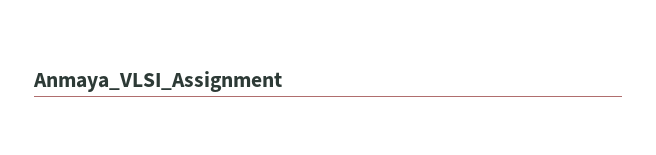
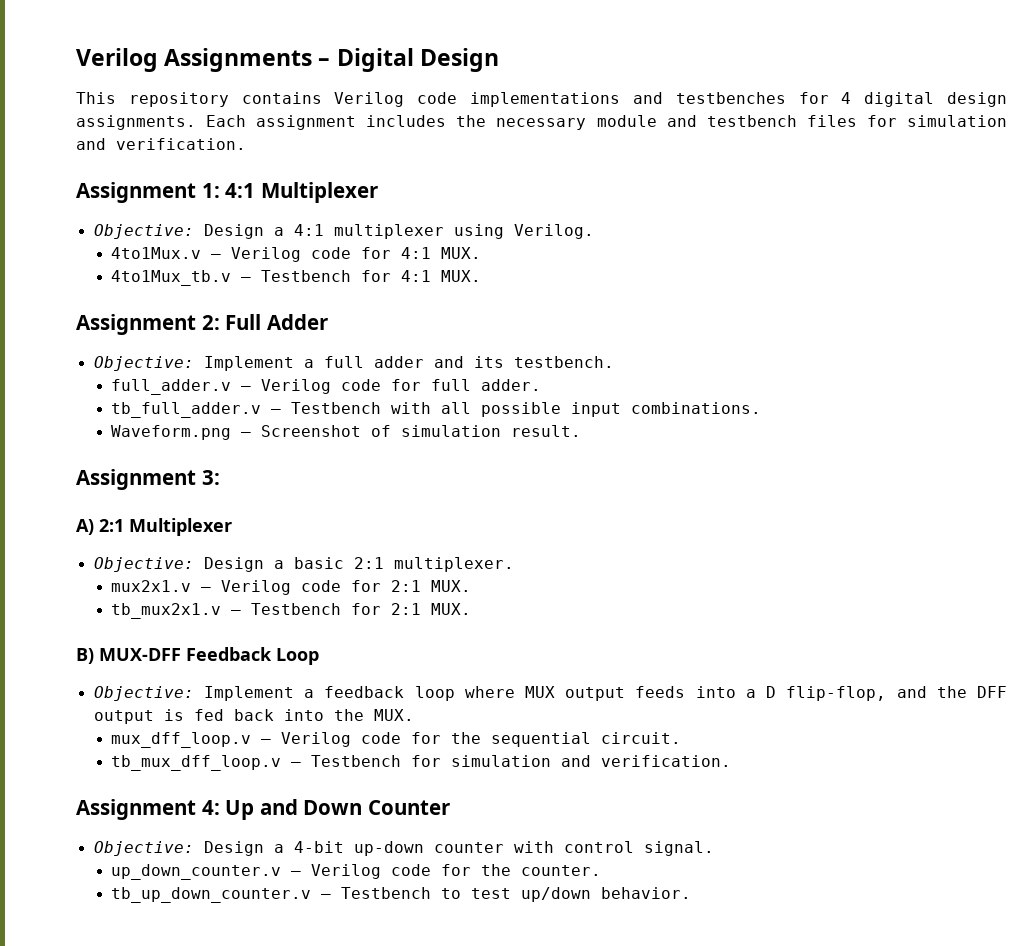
- Anmaya_VLSI_Assignment
+ Verilog Assignments – Digital Design
+ This repository contains Verilog code implementations and testbenches for 4 digital design assignments. Each assignment includes the necessary module and testbench files for simulation and verification.
+ Assignment 1: 4:1 Multiplexer
+ Objective: Design a 4:1 multiplexer using Verilog.
+ 4to1Mux.v – Verilog code for 4:1 MUX.
+ 4to1Mux_tb.v – Testbench for 4:1 MUX.
+ Assignment 2: Full Adder
+ Objective: Implement a full adder and its testbench.
+ full_adder.v – Verilog code for full adder.
+ tb_full_adder.v – Testbench with all possible input combinations.
+ Waveform.png – Screenshot of simulation result.
+ Assignment 3:
+ A) 2:1 Multiplexer
+ Objective: Design a basic 2:1 multiplexer.
+ mux2x1.v – Verilog code for 2:1 MUX.
+ tb_mux2x1.v – Testbench for 2:1 MUX.
+ B) MUX-DFF Feedback Loop
+ Objective: Implement a feedback loop where MUX output feeds into a D flip-flop, and the DFF output is fed back into the MUX.
+ mux_dff_loop.v – Verilog code for the sequential circuit.
+ tb_mux_dff_loop.v – Testbench for simulation and verification.
+ Assignment 4: Up and Down Counter
+ Objective: Design a 4-bit up-down counter with control signal.
+ up_down_counter.v – Verilog code for the counter.
+ tb_up_down_counter.v – Testbench to test up/down behavior.

